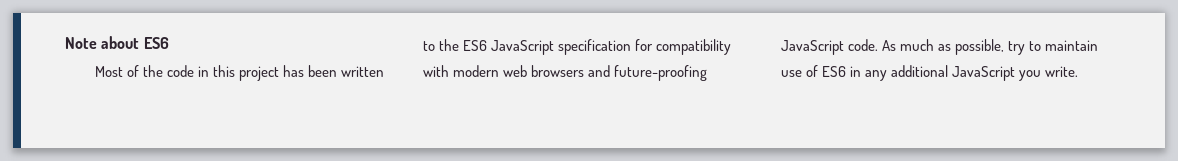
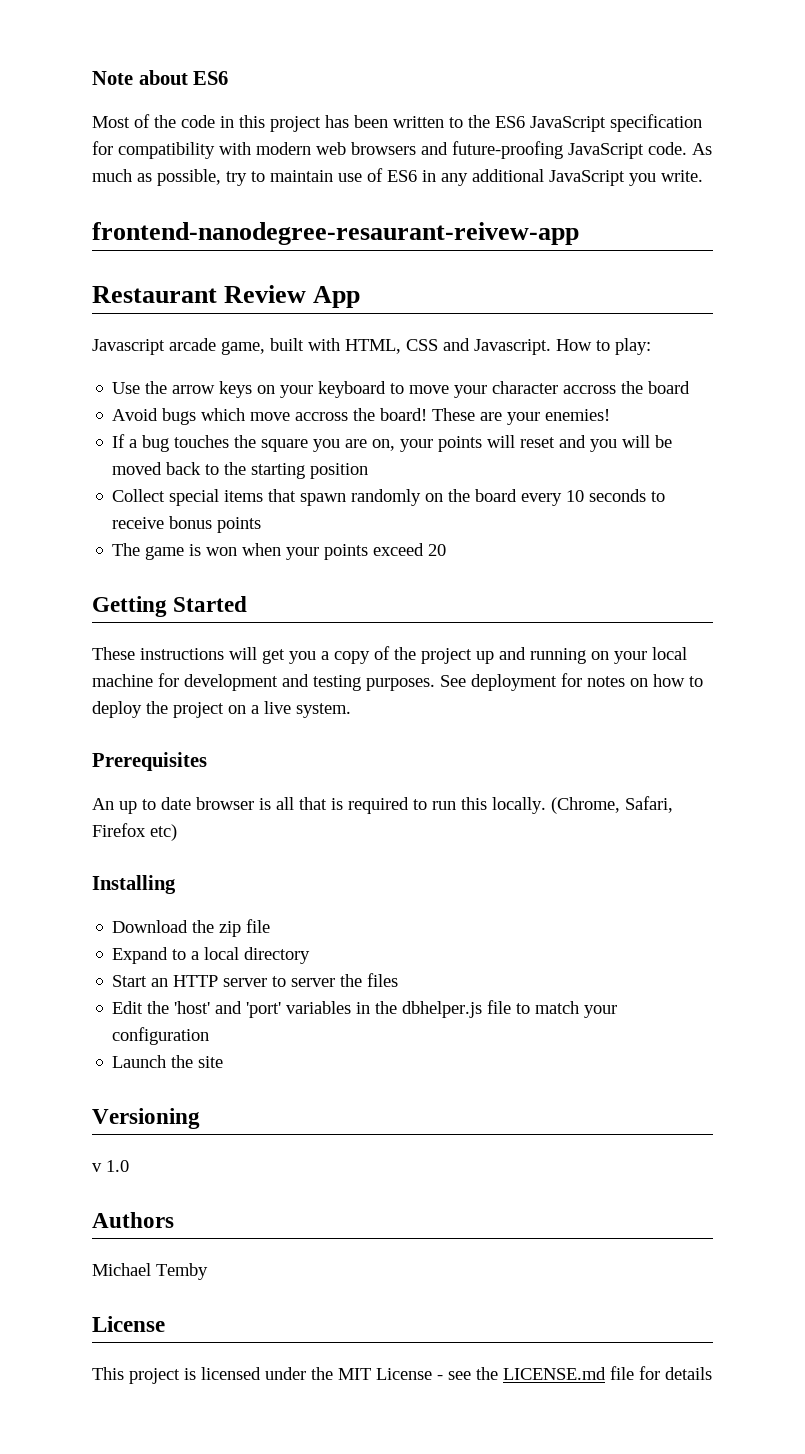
+ frontend-nanodegree-resaurant-reivew-app
+ Restaurant Review App
+ Javascript arcade game, built with HTML, CSS and Javascript. How to play:
+ Use the arrow keys on your keyboard to move your character accross the board
+ Avoid bugs which move accross the board! These are your enemies!
+ If a bug touches the square you are on, your points will reset and you will be moved back to the starting position
+ Collect special items that spawn randomly on the board every 10 seconds to receive bonus points
+ The game is won when your points exceed 20
+ Getting Started
+ These instructions will get you a copy of the project up and running on your local machine for development and testing purposes. See deployment for notes on how to deploy the project on a live system.
+ Prerequisites
+ An up to date browser is all that is required to run this locally. (Chrome, Safari, Firefox etc)
+ Installing
+ Download the zip file
+ Expand to a local directory
+ Start an HTTP server to server the files
+ Edit the 'host' and 'port' variables in the dbhelper.js file to match your configuration
+ Launch the site
+ Versioning
+ v 1.0
+ Authors
+ Michael Temby
+ License
+ This project is licensed under the MIT License - see the LICENSE.md file for details

